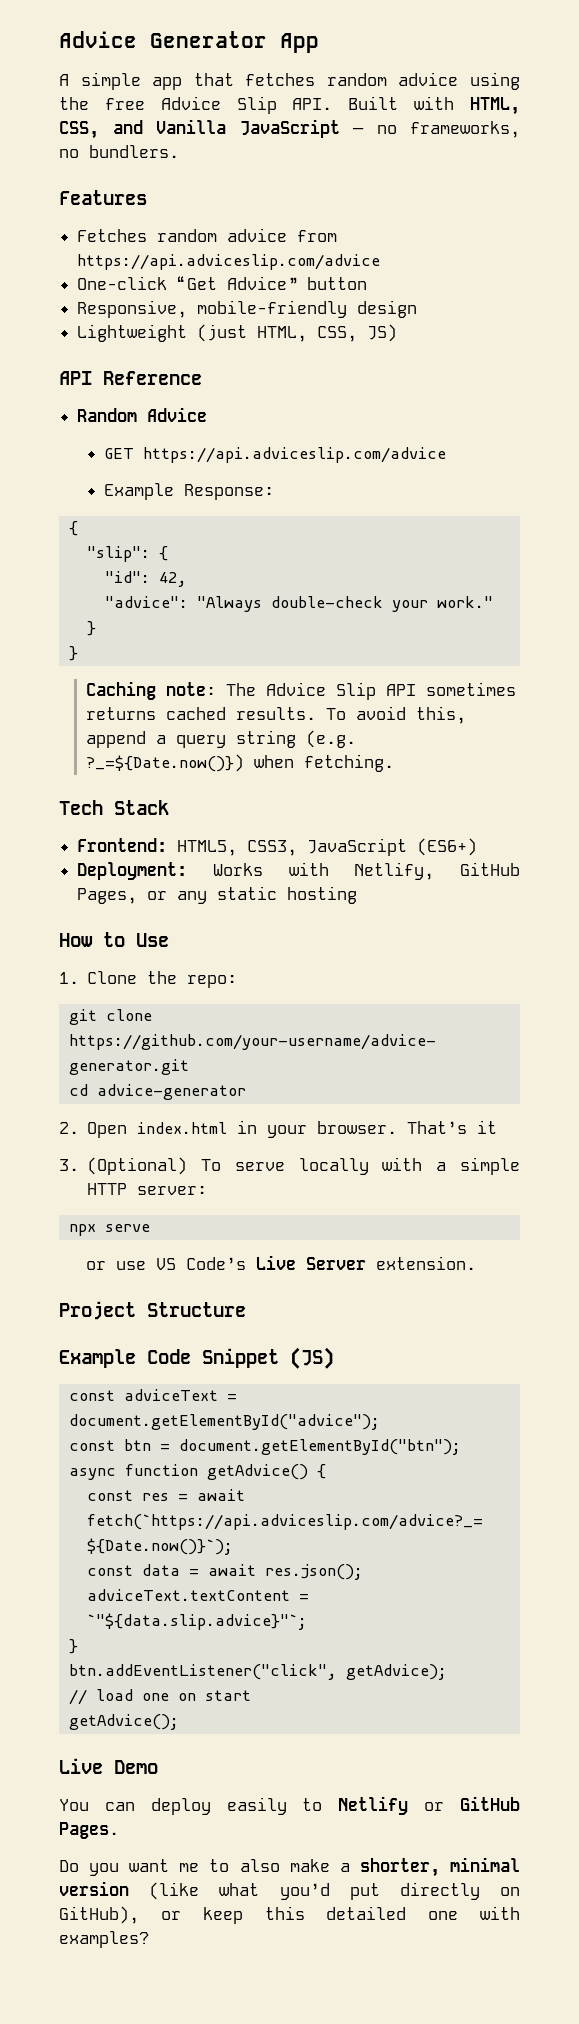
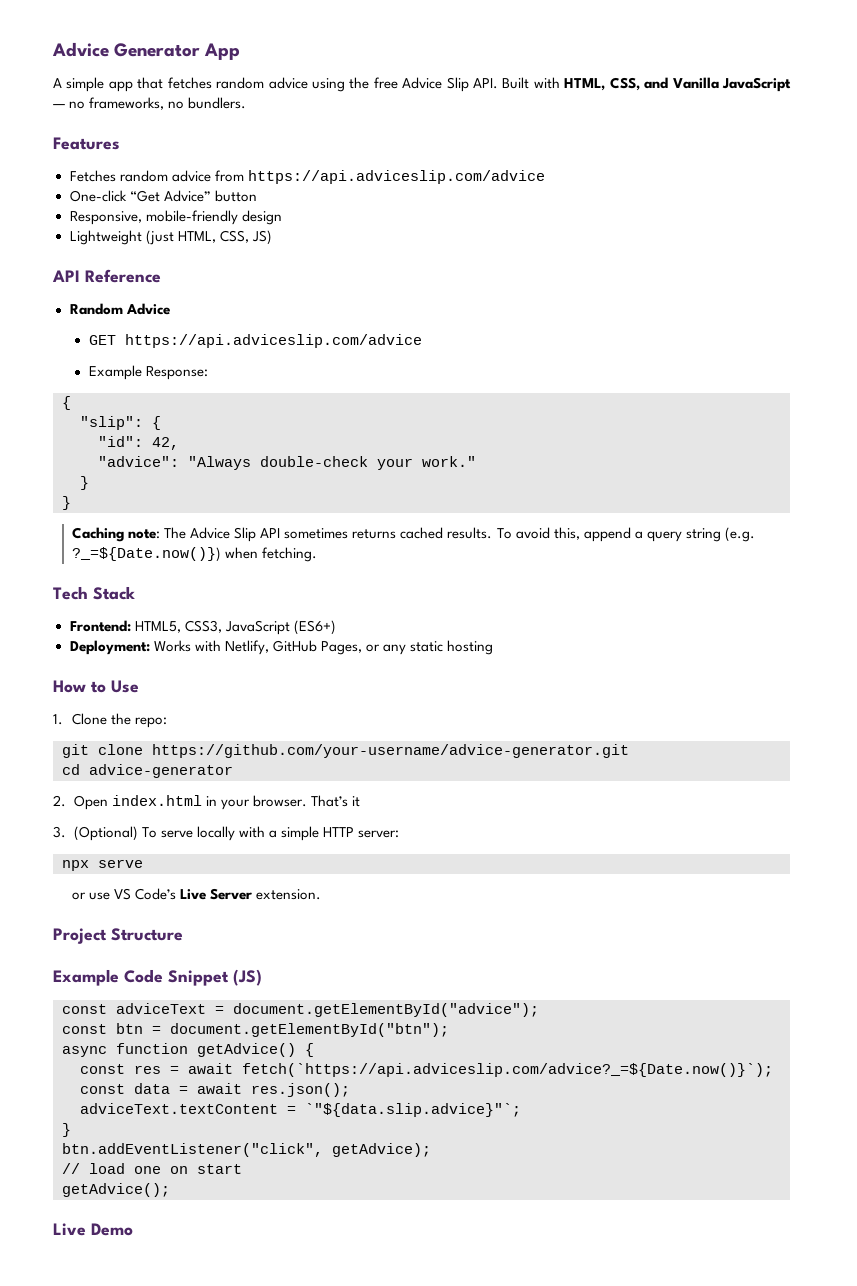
- You can deploy easily to Netlify or GitHub Pages.
- Do you want me to also make a shorter, minimal version (like what you’d put directly on GitHub), or keep this detailed one with examples?

